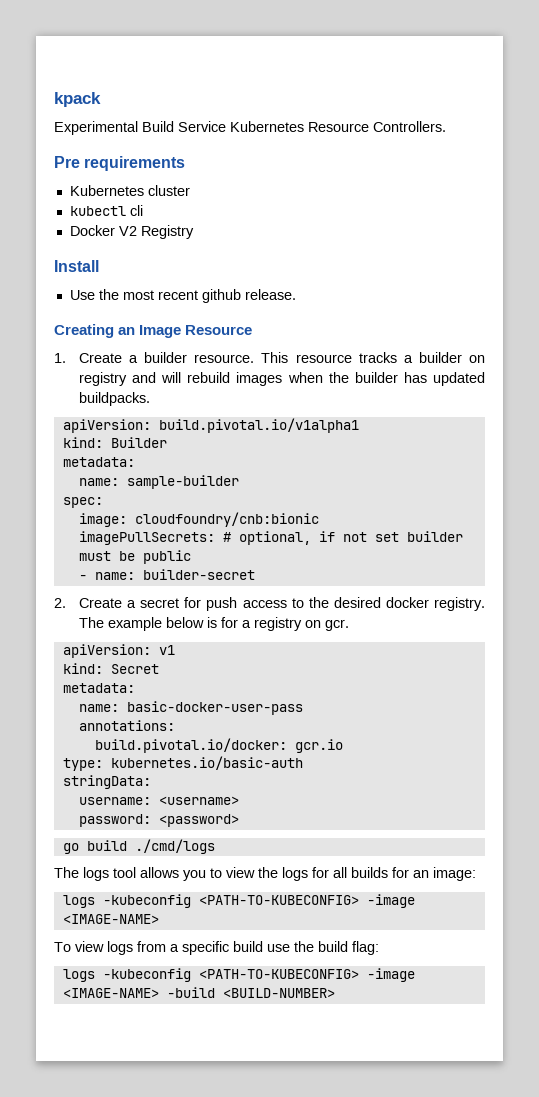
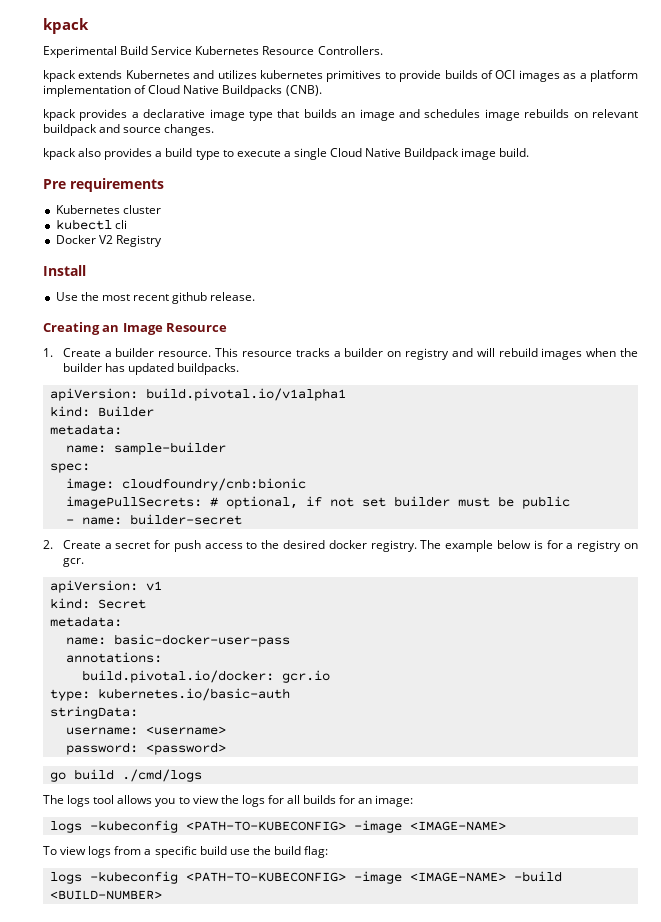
+ kpack extends Kubernetes and utilizes kubernetes primitives to provide builds of OCI images as a platform implementation of Cloud Native Buildpacks (CNB).
+ kpack provides a declarative image type that builds an image and schedules image rebuilds on relevant buildpack and source changes.
+ kpack also provides a build type to execute a single Cloud Native Buildpack image build.

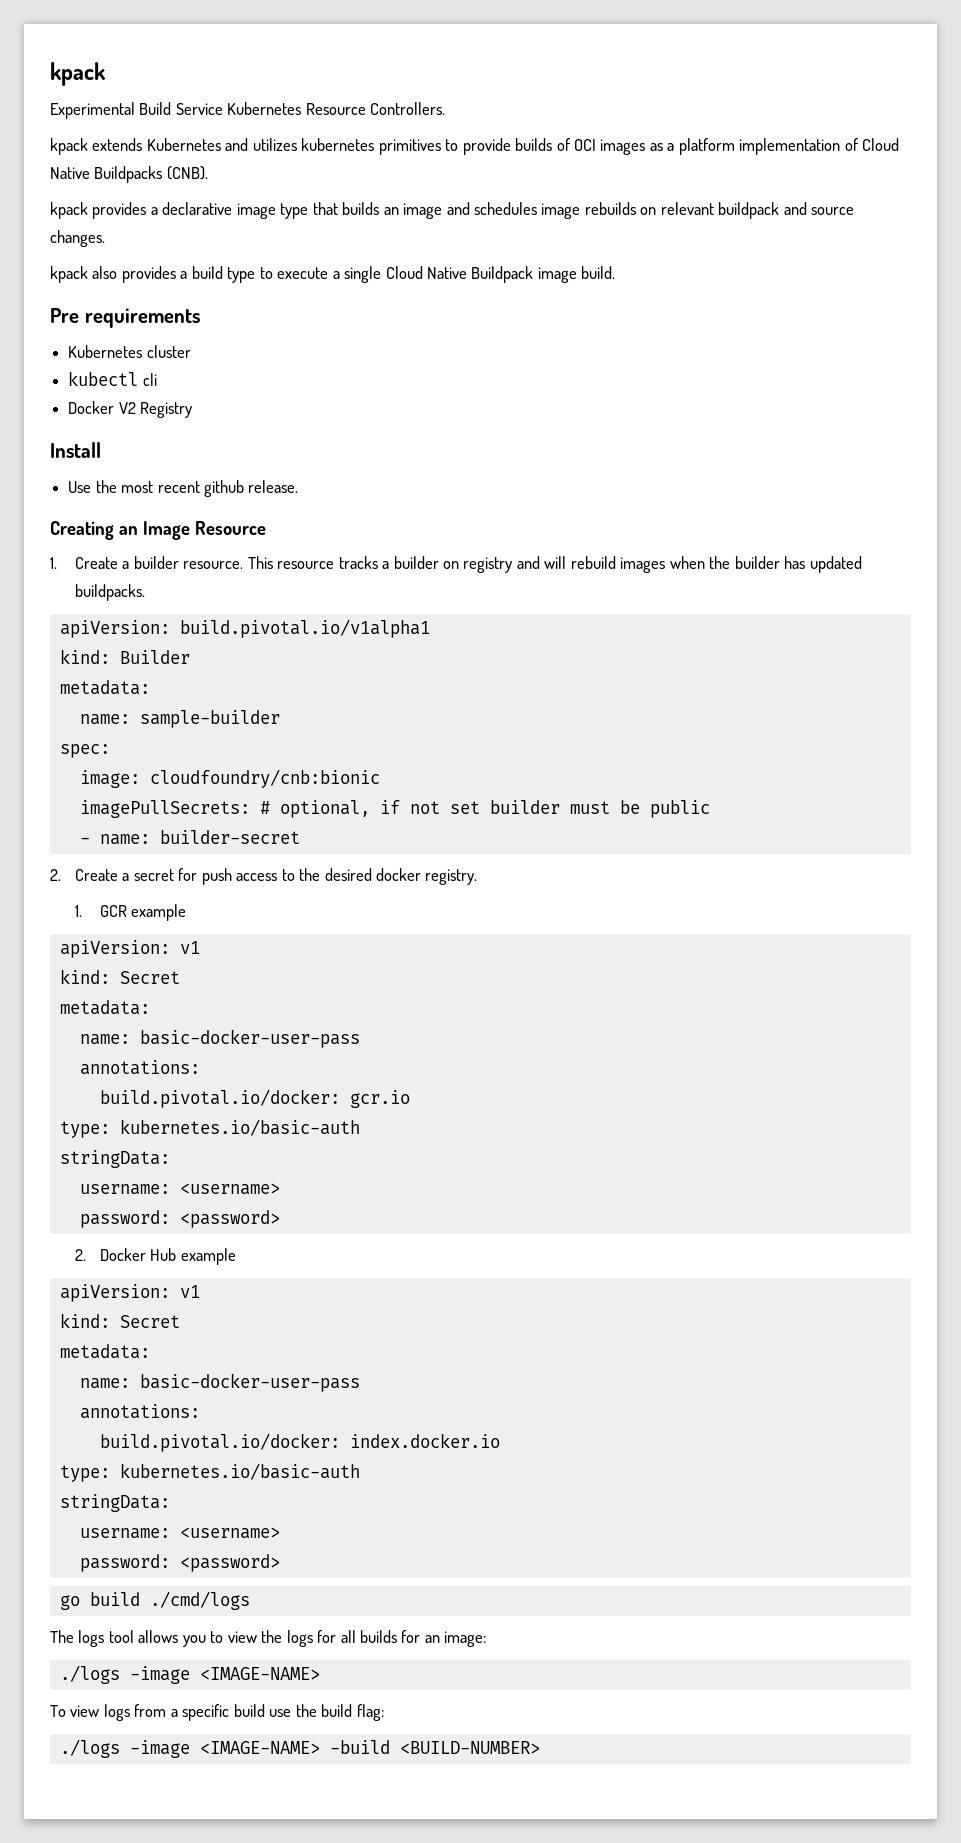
- 2. Create a secret for push access to the desired docker registry. The example below is for a registry on gcr.
+ 2. Create a secret for push access to the desired docker registry.
+ 1. GCR example
+ 2. Docker Hub example
+ apiVersion: v1
+ kind: Secret
+ metadata:
+ name: basic-docker-user-pass
+ annotations:
+ build.pivotal.io/docker: index.docker.io
+ type: kubernetes.io/basic-auth
+ stringData:
+ username: <username>
+ password: <password>
  The logs tool allows you to view the logs for all builds for an image:
- logs -kubeconfig <PATH-TO-KUBECONFIG> -image <IMAGE-NAME>
+ ./logs -image <IMAGE-NAME>
- logs -kubeconfig <PATH-TO-KUBECONFIG> -image <IMAGE-NAME> -build <BUILD-NUMBER>
+ ./logs -image <IMAGE-NAME> -build <BUILD-NUMBER>

